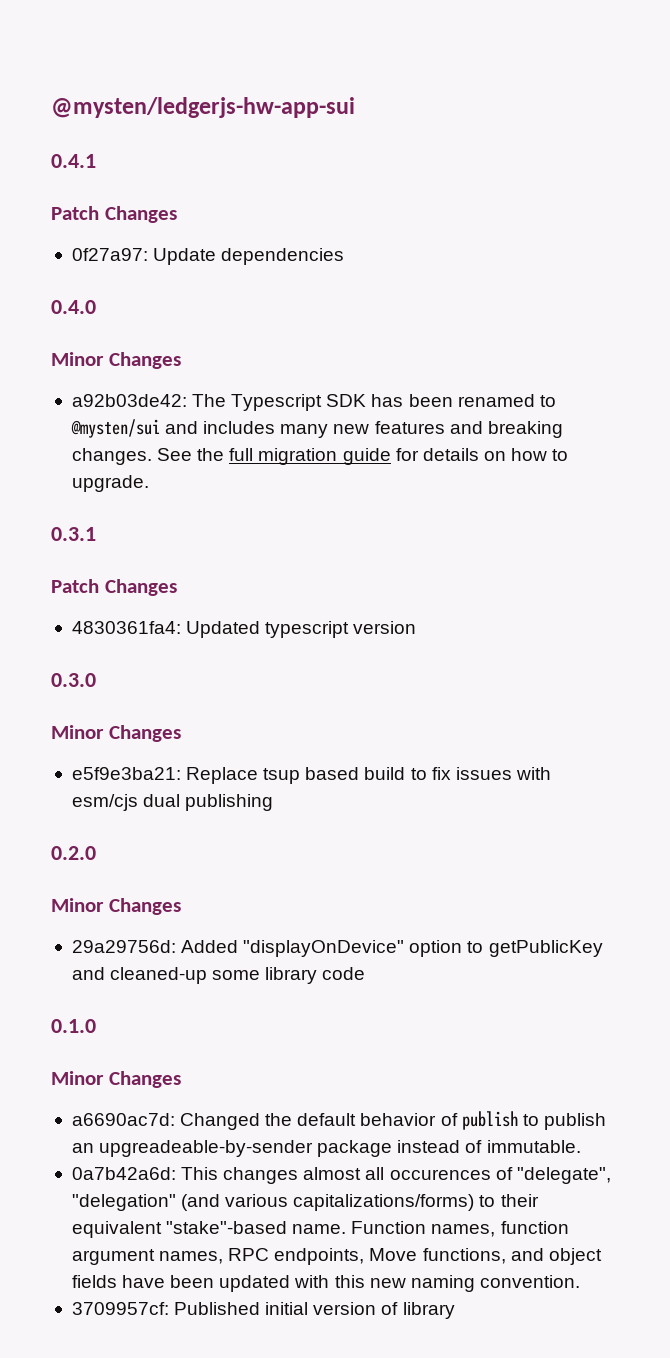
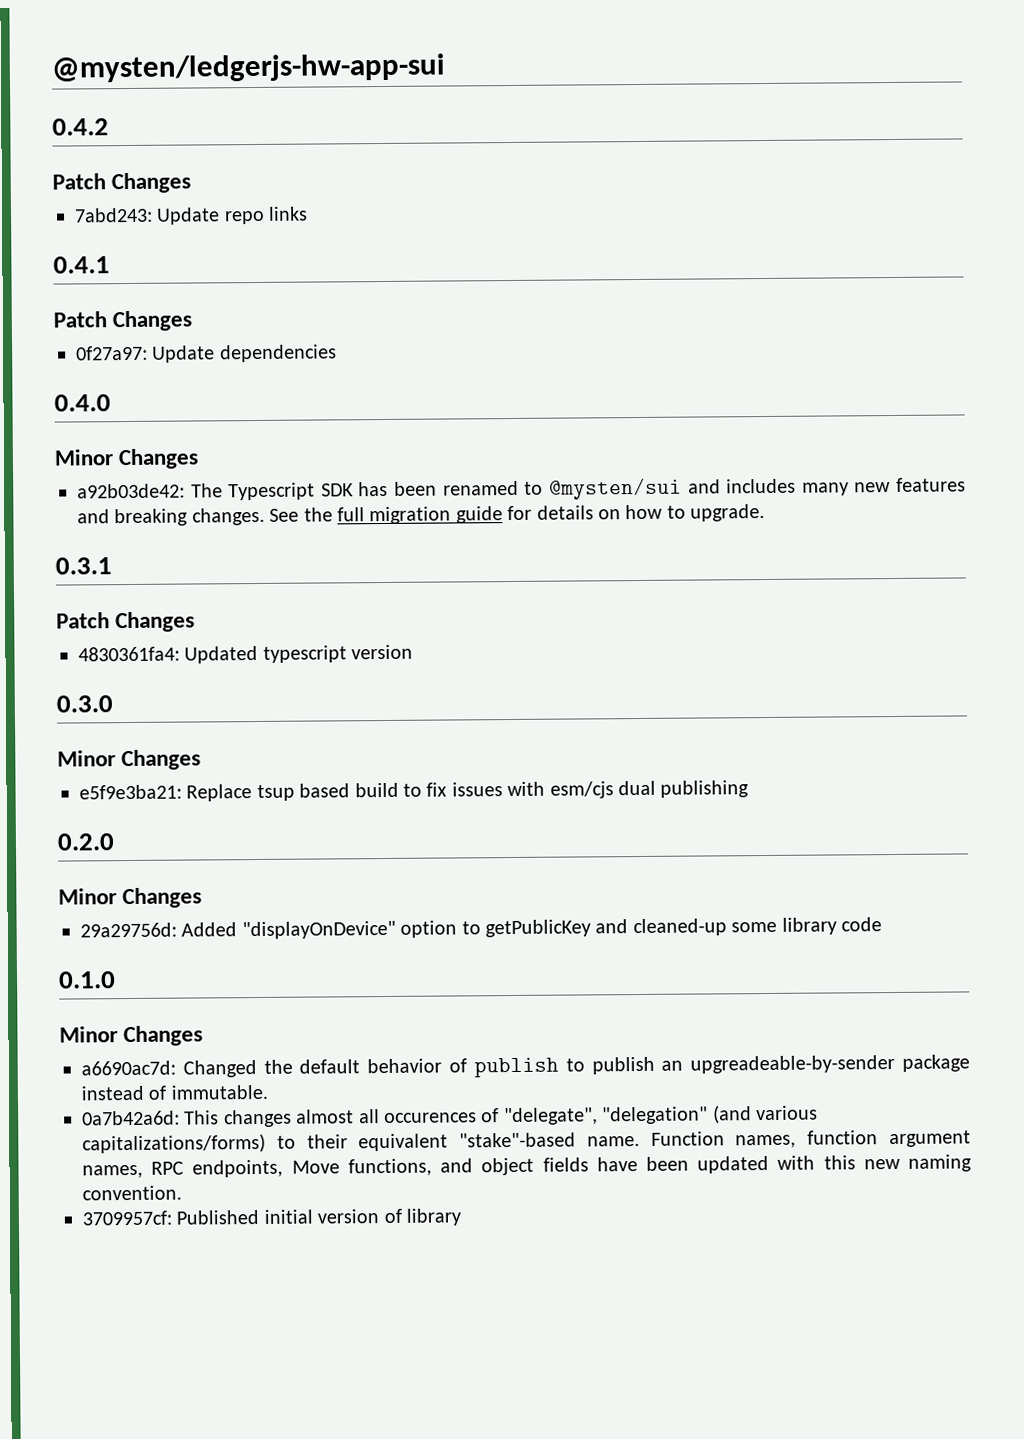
+ 0.4.2
+ Patch Changes
+ 7abd243: Update repo links

